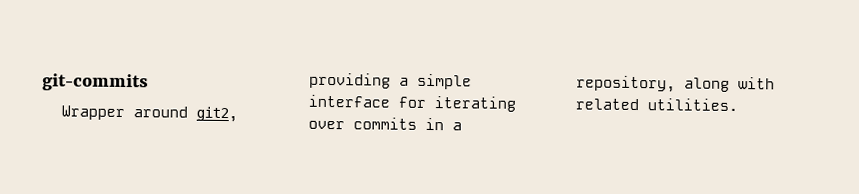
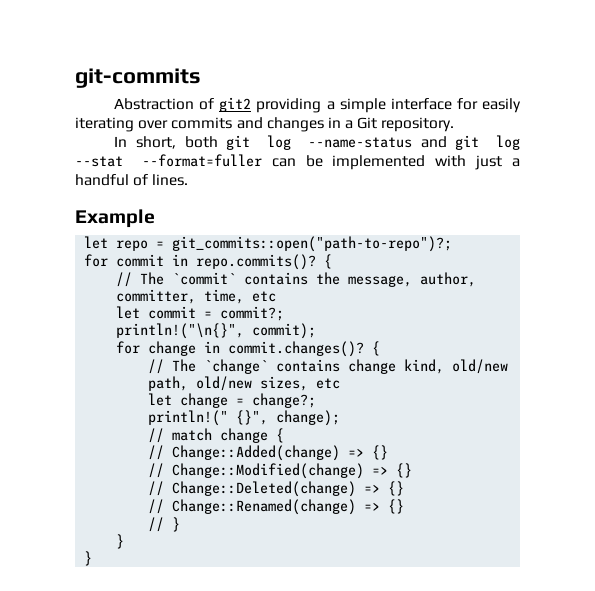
- Wrapper around git2, providing a simple interface for iterating over commits in a repository, along with related utilities.
+ Abstraction of git2 providing a simple interface for easily iterating over commits and changes in a Git repository.
+ In short, both git log --name-status and git log --stat --format=fuller can be implemented with just a handful of lines.
+ Example
+ let repo = git_commits::open("path-to-repo")?;
+ for commit in repo.commits()? {
+ // The `commit` contains the message, author, committer, time, etc
+ let commit = commit?;
+ println!("\n{}", commit);
+ for change in commit.changes()? {
+ // The `change` contains change kind, old/new path, old/new sizes, etc
+ let change = change?;
+ println!(" {}", change);
+ // match change {
+ // Change::Added(change) => {}
+ // Change::Modified(change) => {}
+ // Change::Deleted(change) => {}
+ // Change::Renamed(change) => {}
+ // }
+ }
+ }

